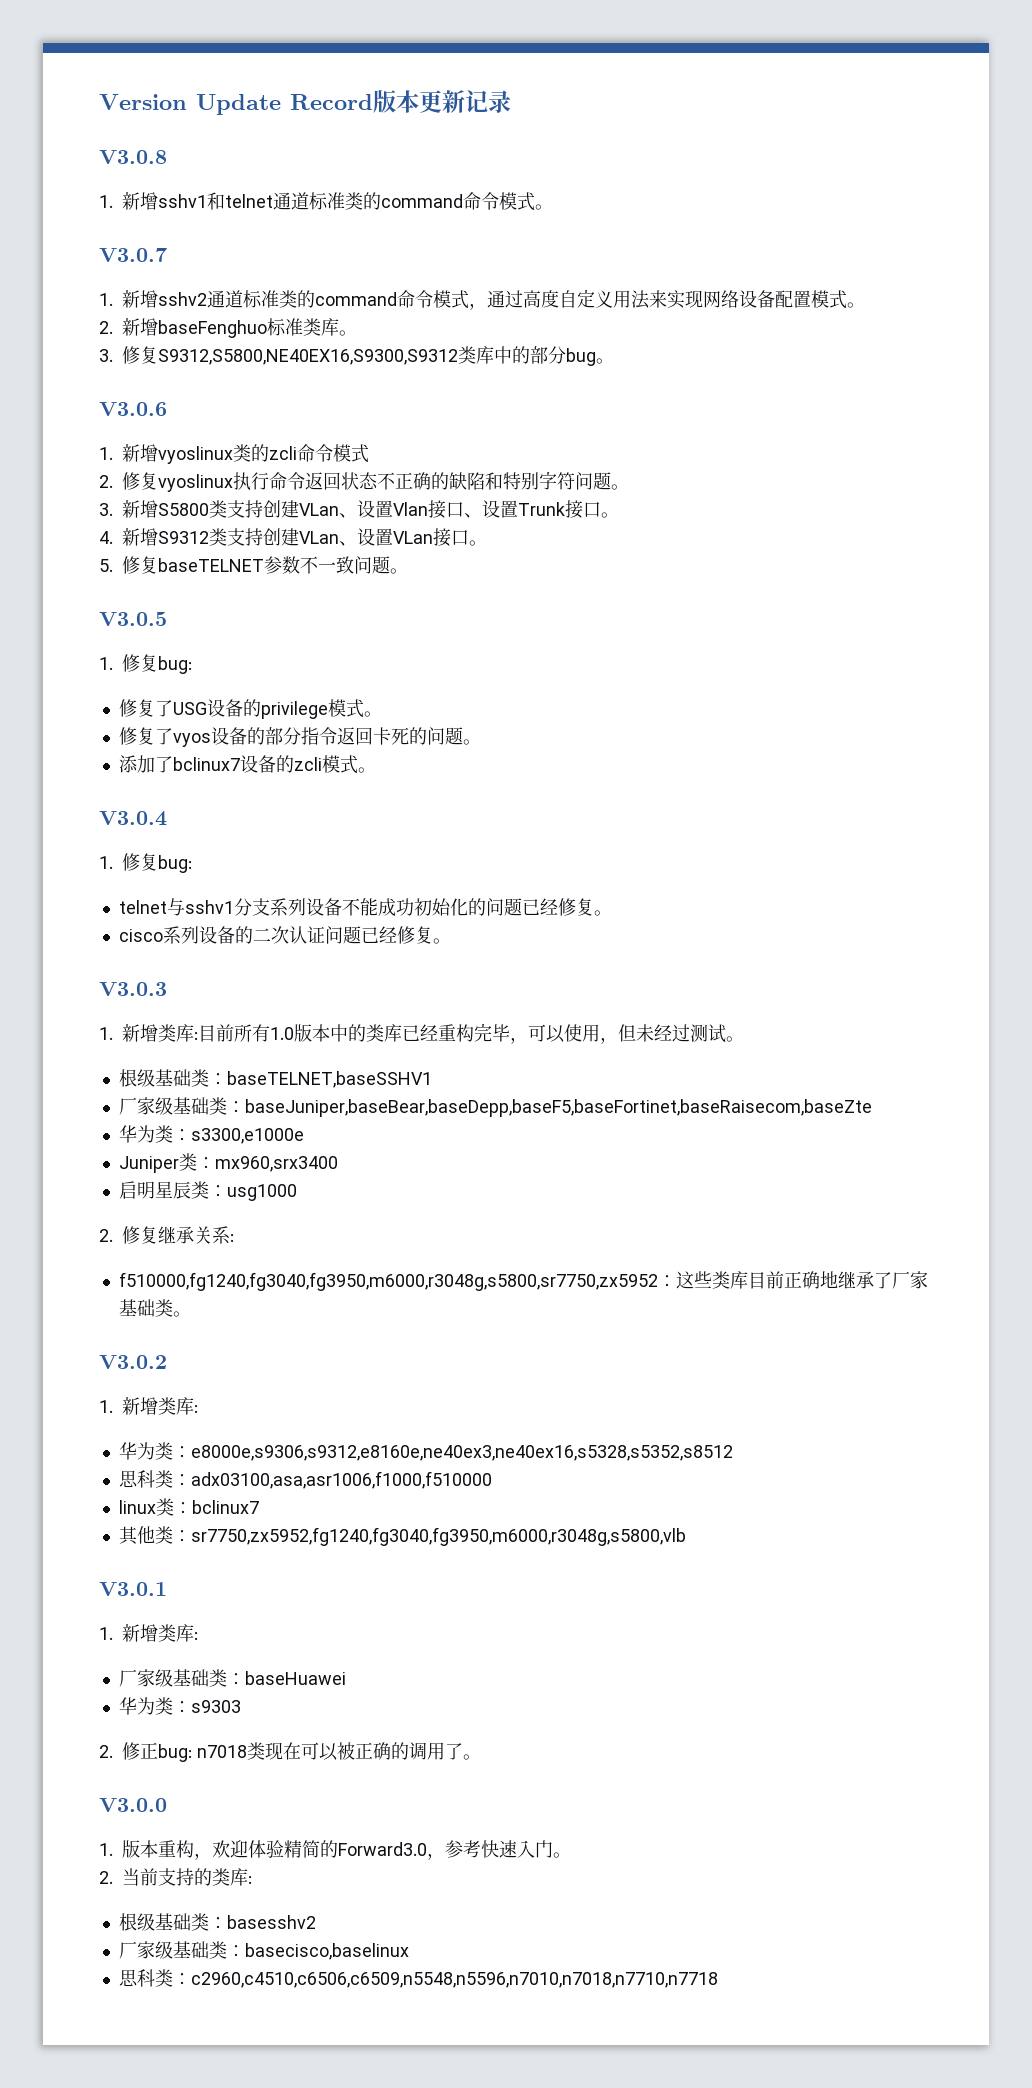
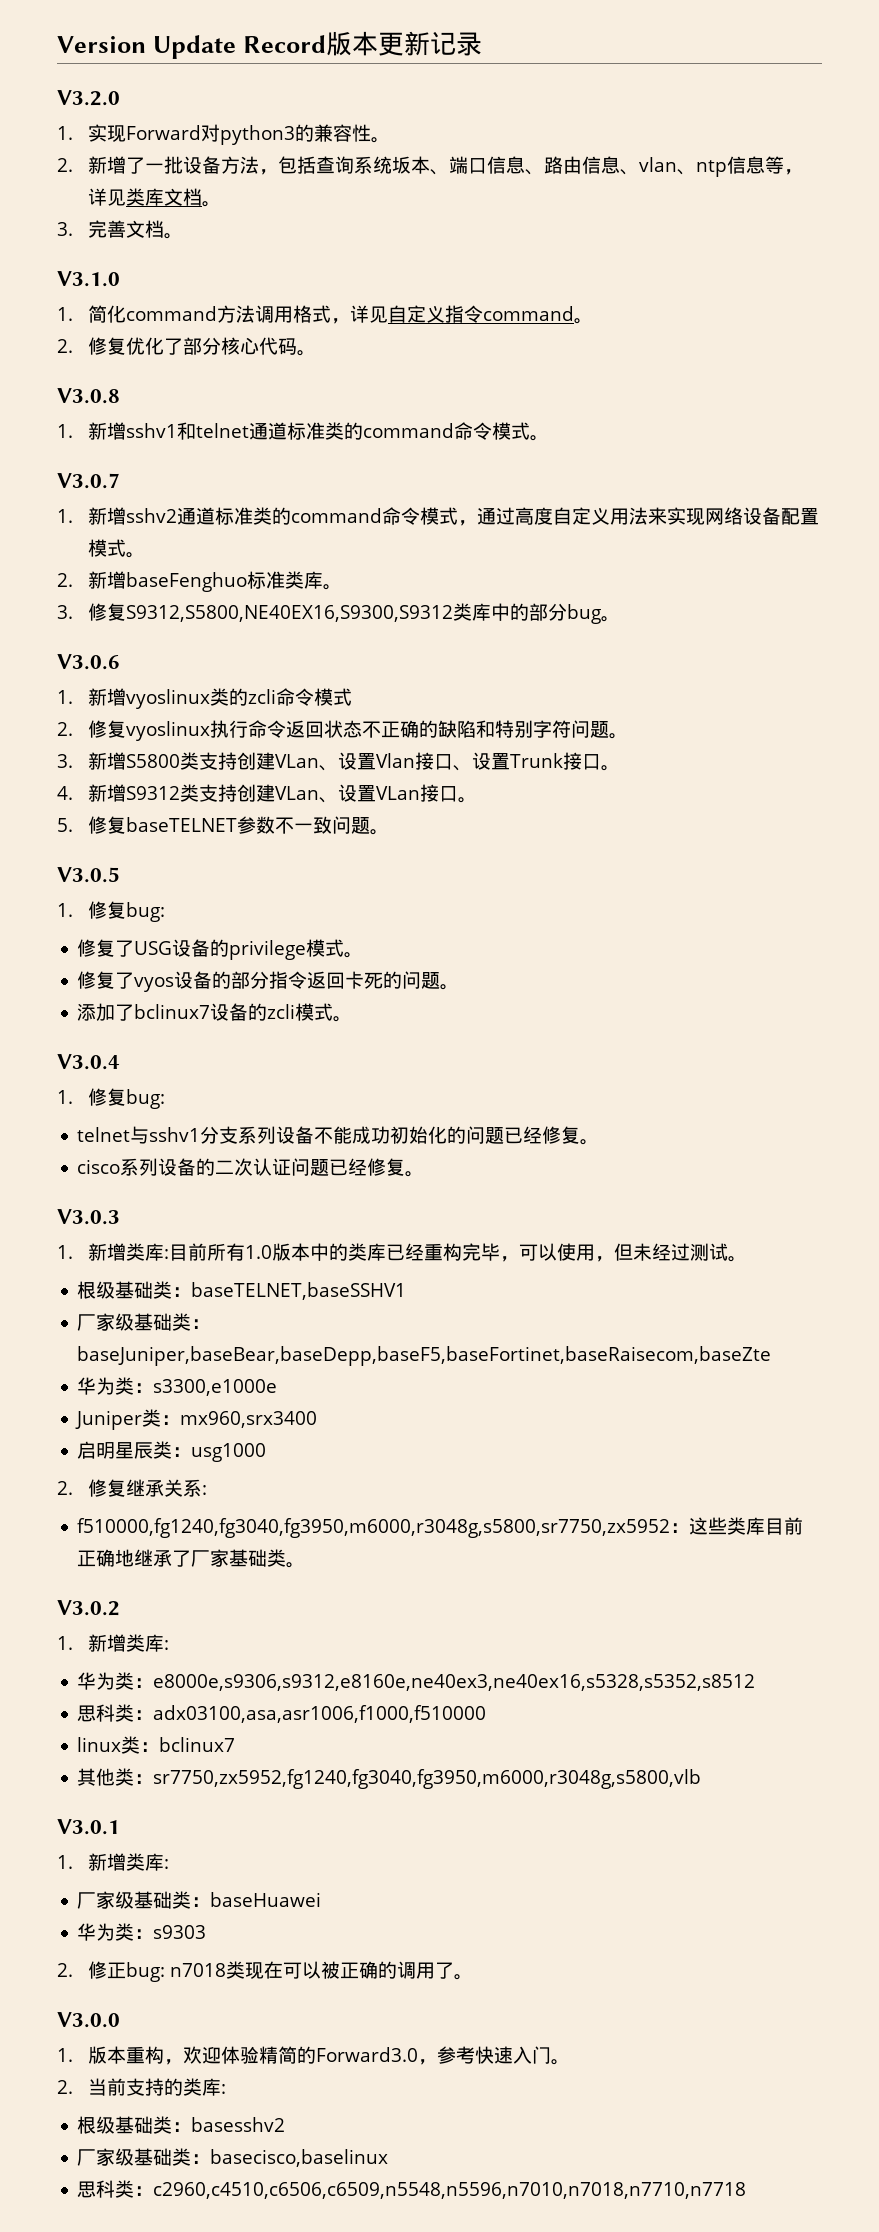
+ V3.2.0
+ 1.实现Forward对python3的兼容性。
+ 2.新增了一批设备方法，包括查询系统坂本、端口信息、路由信息、vlan、ntp信息等，详见类库文档。
+ 3.完善文档。
+ V3.1.0
+ 1.简化command方法调用格式，详见自定义指令command。
+ 2.修复优化了部分核心代码。

